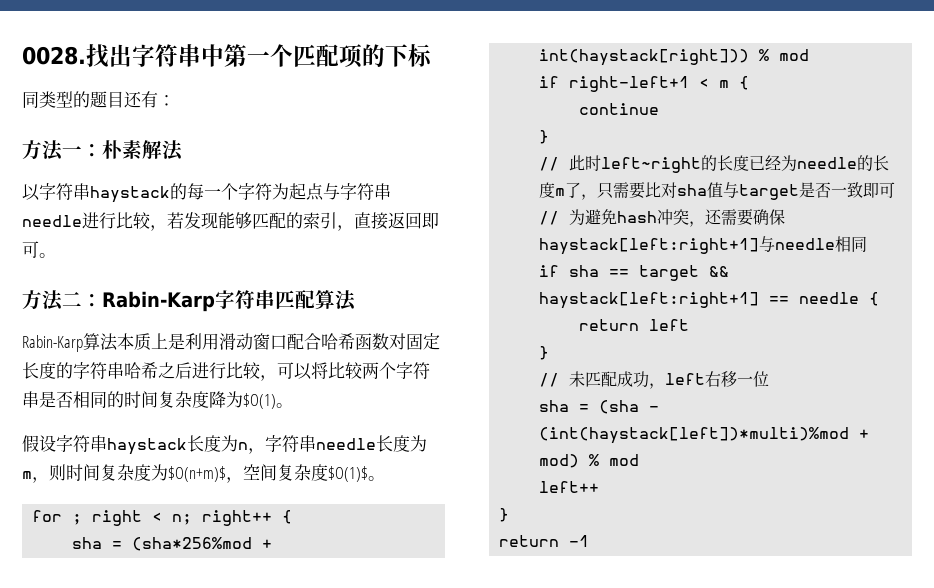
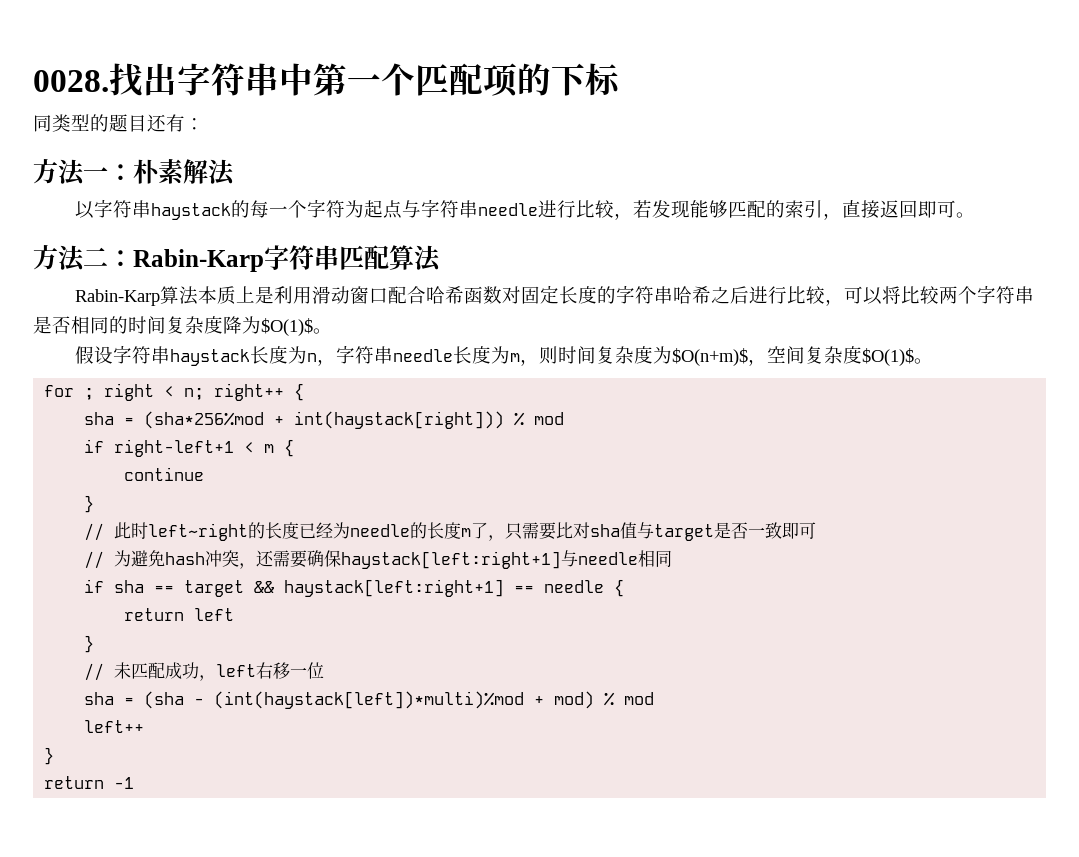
- Rabin-Karp算法本质上是利用滑动窗口配合哈希函数对固定长度的字符串哈希之后进行比较，可以将比较两个字符串是否相同的时间复杂度降为$O(1)。
+ Rabin-Karp算法本质上是利用滑动窗口配合哈希函数对固定长度的字符串哈希之后进行比较，可以将比较两个字符串是否相同的时间复杂度降为$O(1)$。

